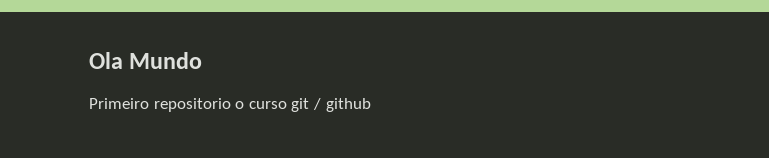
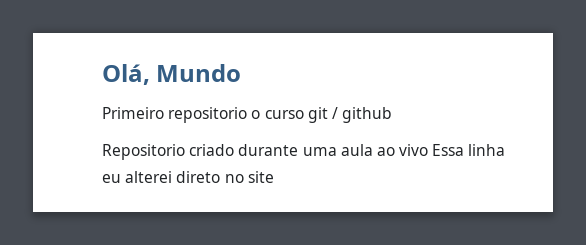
- Ola Mundo
+ Olá, Mundo
+ Repositorio criado durante uma aula ao vivo Essa linha eu alterei direto no site

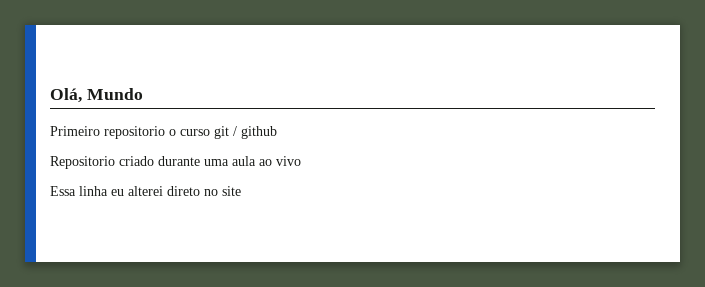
- Repositorio criado durante uma aula ao vivo Essa linha eu alterei direto no site
+ Repositorio criado durante uma aula ao vivo
+ Essa linha eu alterei direto no site

